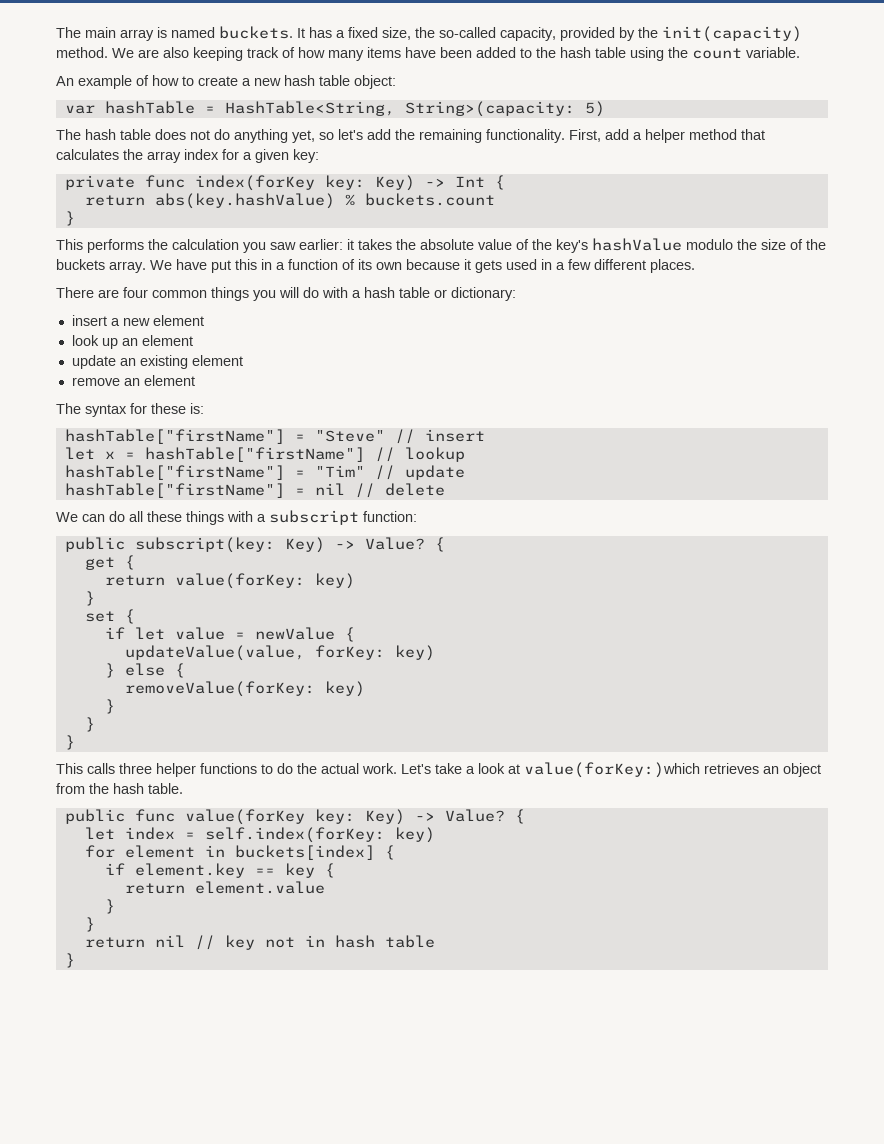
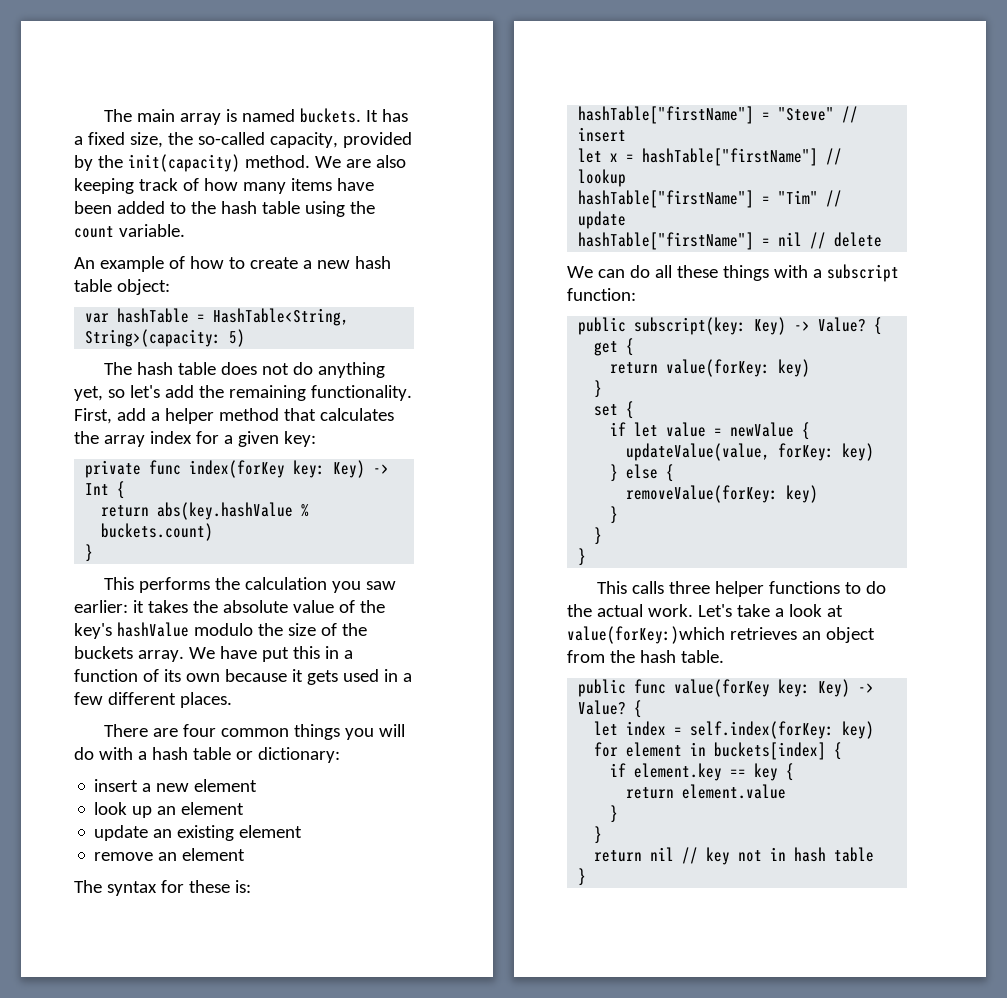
- return abs(key.hashValue) % buckets.count
+ return abs(key.hashValue % buckets.count)

